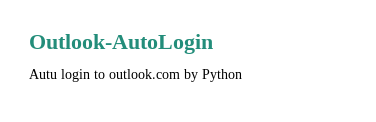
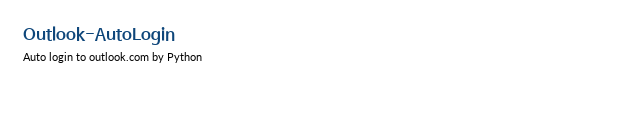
- Autu login to outlook.com by Python
+ Auto login to outlook.com by Python

